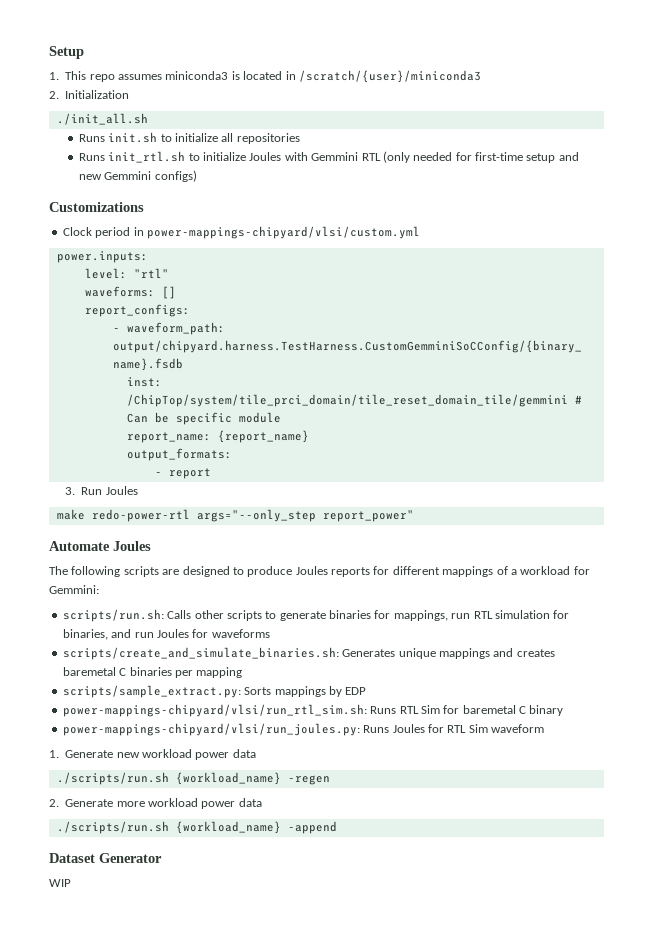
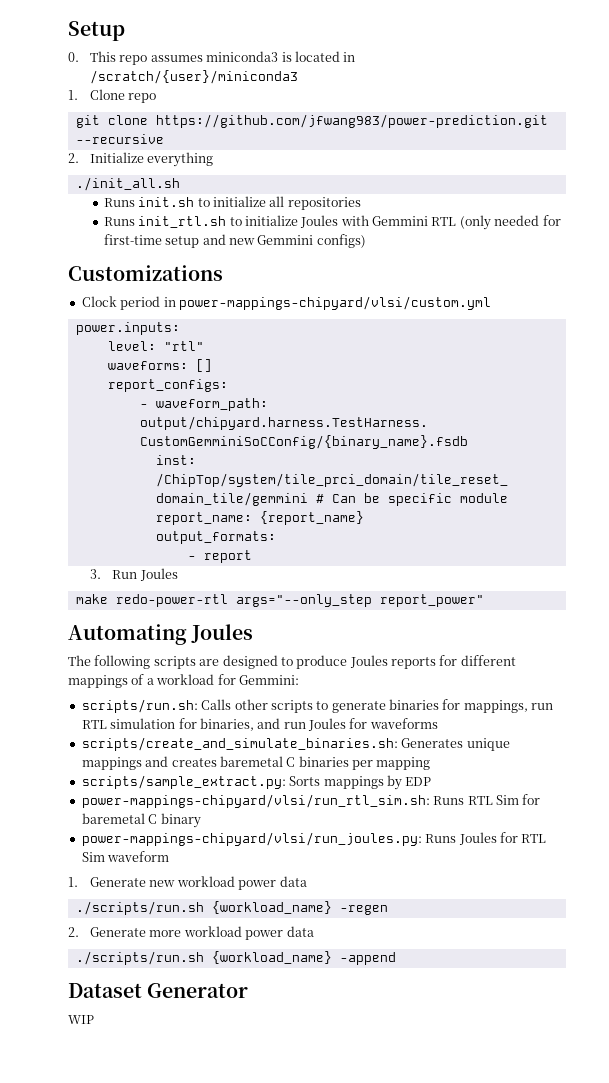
- 1. This repo assumes miniconda3 is located in /scratch/{user}/miniconda3
+ 0. This repo assumes miniconda3 is located in /scratch/{user}/miniconda3
- 2. Initialization
+ 1. Clone repo
+ git clone https://github.com/jfwang983/power-prediction.git --recursive
+ 2. Initialize everything
- Automate Joules
+ Automating Joules

